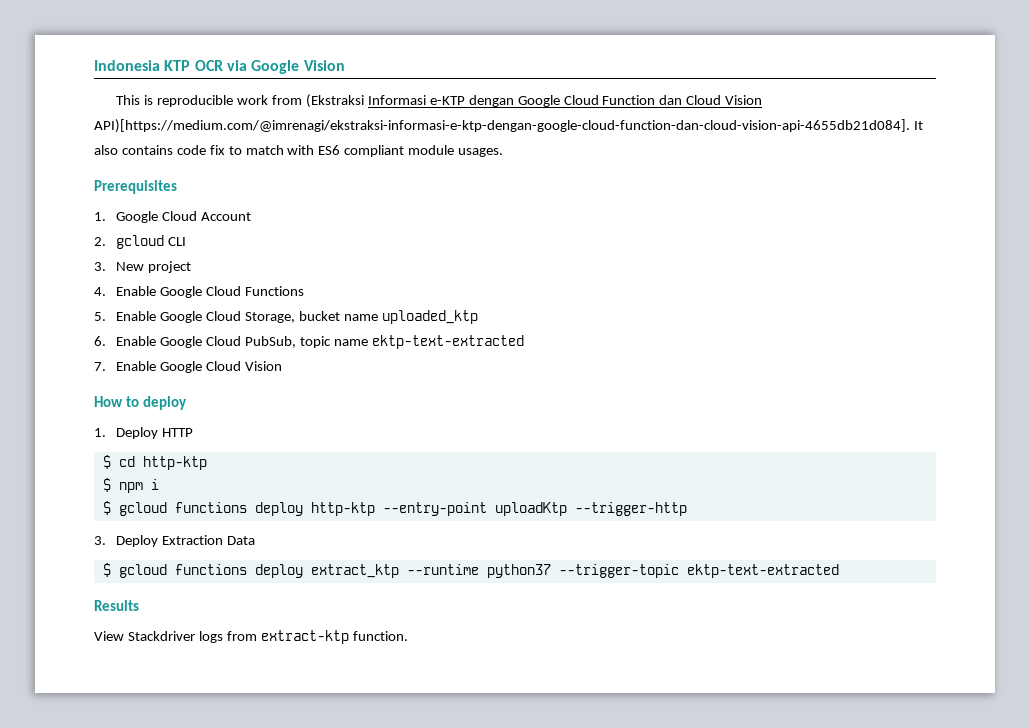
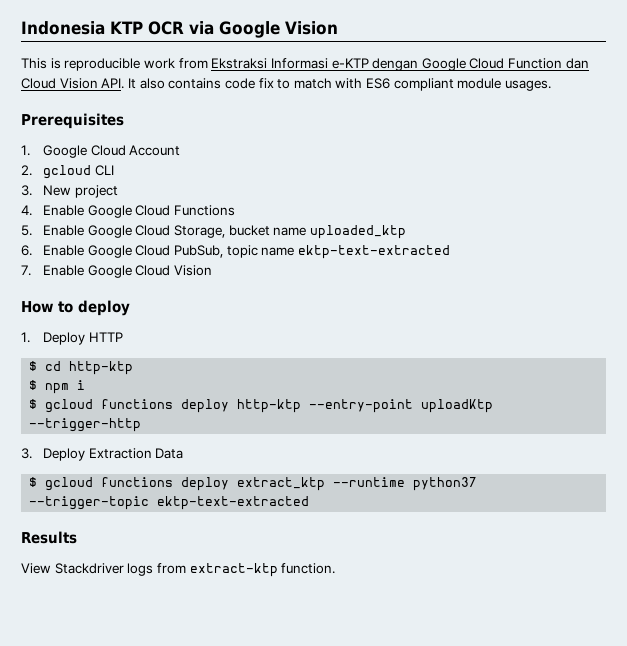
- This is reproducible work from (Ekstraksi Informasi e-KTP dengan Google Cloud Function dan Cloud Vision API)[https://medium.com/@imrenagi/ekstraksi-informasi-e-ktp-dengan-google-cloud-function-dan-cloud-vision-api-4655db21d084]. It also contains code fix to match with ES6 compliant module usages.
+ This is reproducible work from Ekstraksi Informasi e-KTP dengan Google Cloud Function dan Cloud Vision API. It also contains code fix to match with ES6 compliant module usages.

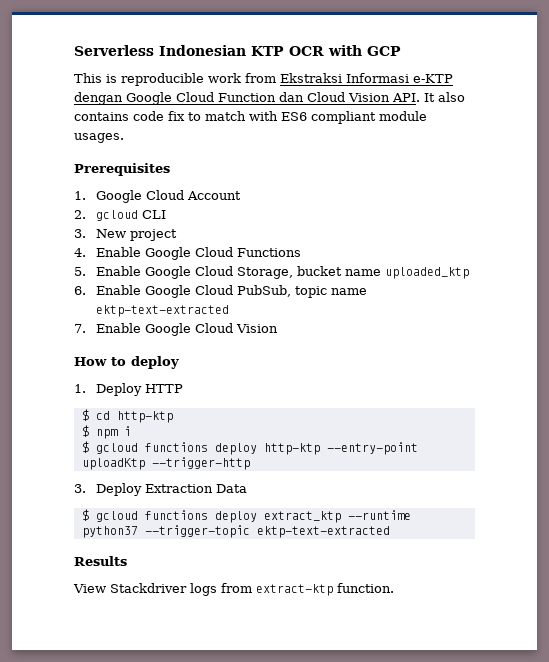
- Indonesia KTP OCR via Google Vision
+ Serverless Indonesian KTP OCR with GCP

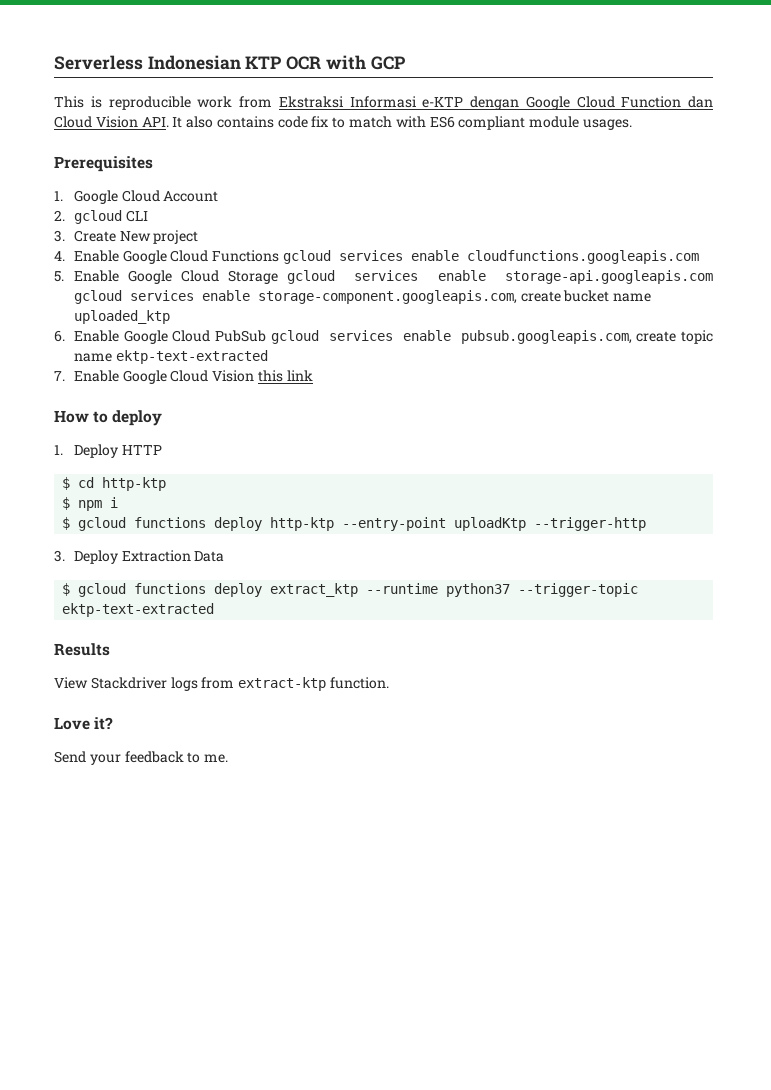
- 3. New project
+ 3. Create New project
- 4. Enable Google Cloud Functions
+ 4. Enable Google Cloud Functions gcloud services enable cloudfunctions.googleapis.com
- 5. Enable Google Cloud Storage, bucket name uploaded_ktp
+ 5. Enable Google Cloud Storage gcloud services enable storage-api.googleapis.com gcloud services enable storage-component.googleapis.com, create bucket name uploaded_ktp
- 6. Enable Google Cloud PubSub, topic name ektp-text-extracted
+ 6. Enable Google Cloud PubSub gcloud services enable pubsub.googleapis.com, create topic name ektp-text-extracted
- 7. Enable Google Cloud Vision
+ 7. Enable Google Cloud Vision this link
+ Love it?
+ Send your feedback to me.

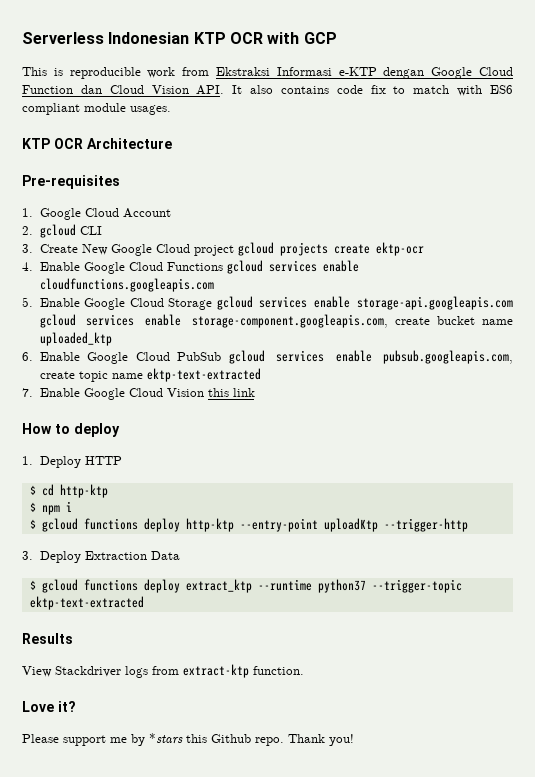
- Prerequisites
+ KTP OCR Architecture
+ Pre-requisites
- 3. Create New project
+ 3. Create New Google Cloud project gcloud projects create ektp-ocr
- Send your feedback to me.
+ Please support me by *stars this Github repo. Thank you!

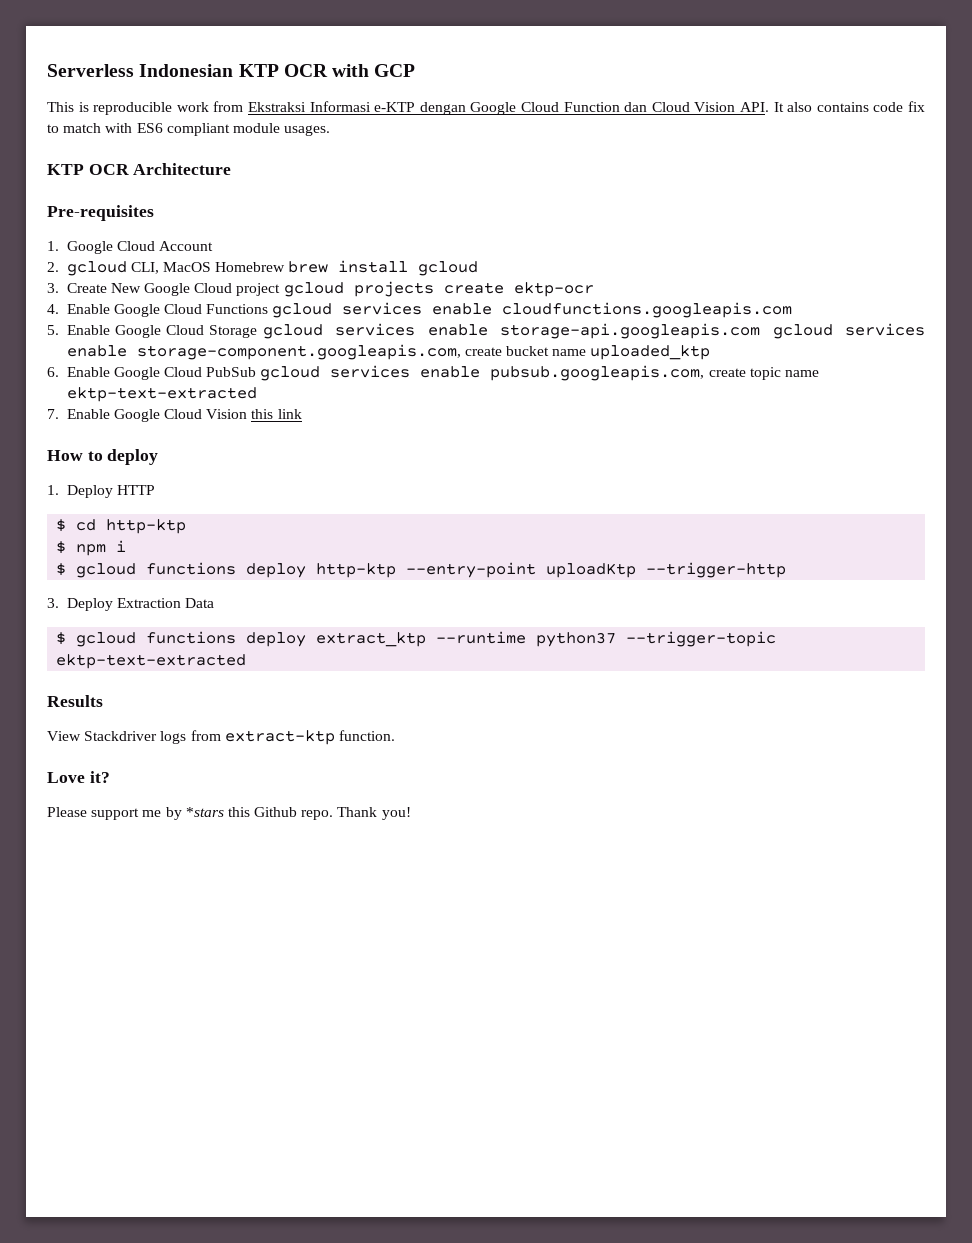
- 2. gcloud CLI
+ 2. gcloud CLI, MacOS Homebrew brew install gcloud

